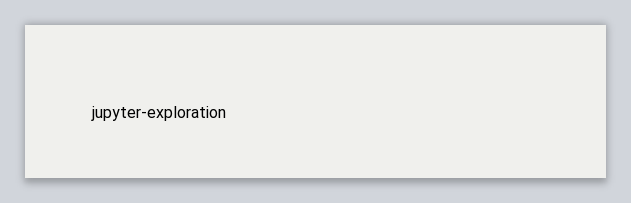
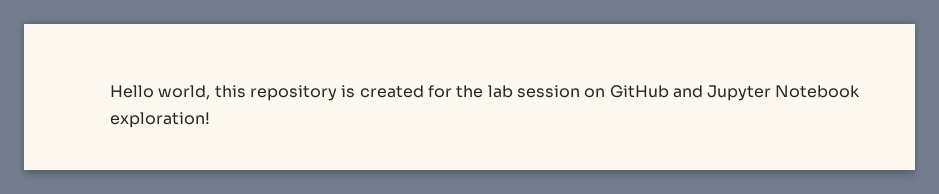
- jupyter-exploration
+ Hello world, this repository is created for the lab session on GitHub and Jupyter Notebook exploration!

